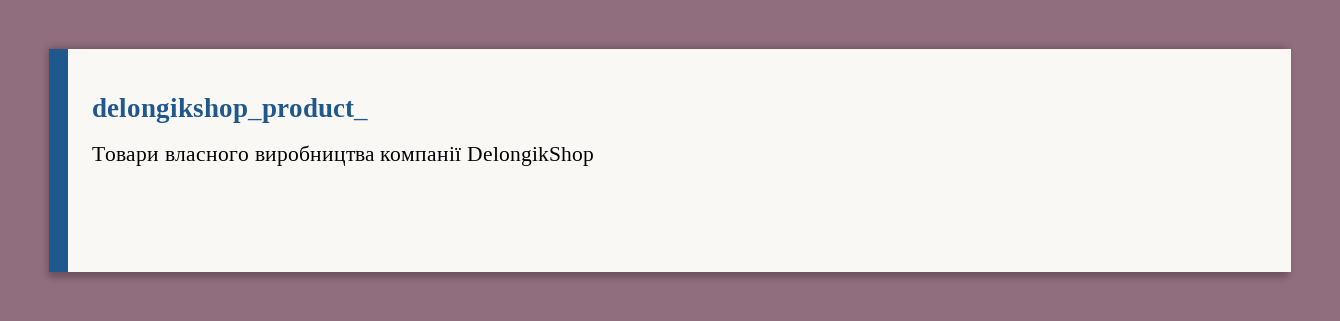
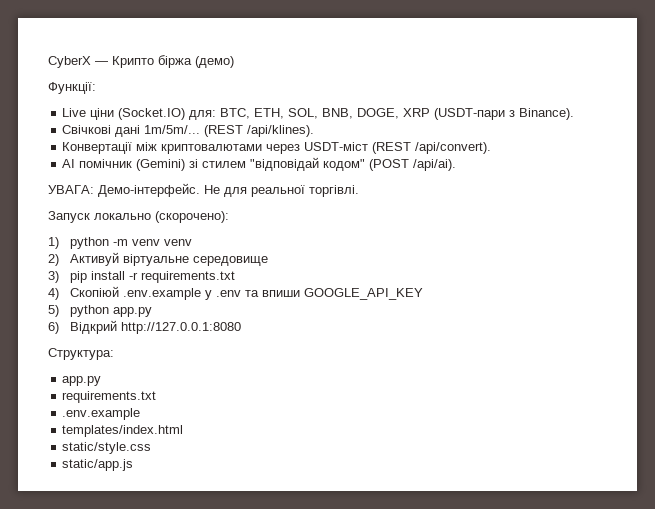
- delongikshop_product_
- Товари власного виробництва компанії DelongikShop
+ CyberX — Крипто біржа (демо)
+ Функції:
+ Live ціни (Socket.IO) для: BTC, ETH, SOL, BNB, DOGE, XRP (USDT-пари з Binance).
+ Свічкові дані 1m/5m/... (REST /api/klines).
+ Конвертації між криптовалютами через USDT-міст (REST /api/convert).
+ AI помічник (Gemini) зі стилем "відповідай кодом" (POST /api/ai).
+ УВАГА: Демо-інтерфейс. Не для реальної торгівлі.
+ Запуск локально (скорочено):
+ 1) python -m venv venv
+ 2) Активуй віртуальне середовище
+ 3) pip install -r requirements.txt
+ 4) Скопіюй .env.example у .env та впиши GOOGLE_API_KEY
+ 5) python app.py
+ 6) Відкрий http://127.0.0.1:8080
+ Структура:
+ app.py
+ requirements.txt
+ .env.example
+ templates/index.html
+ static/style.css
+ static/app.js

